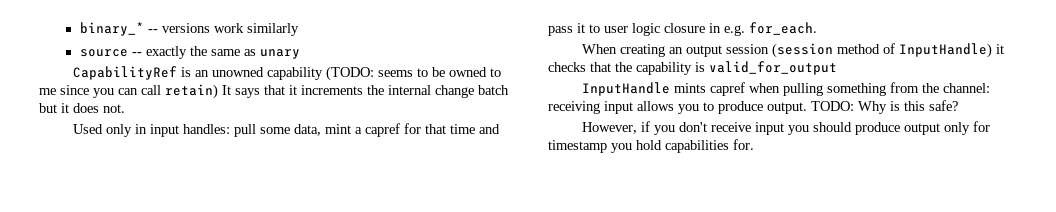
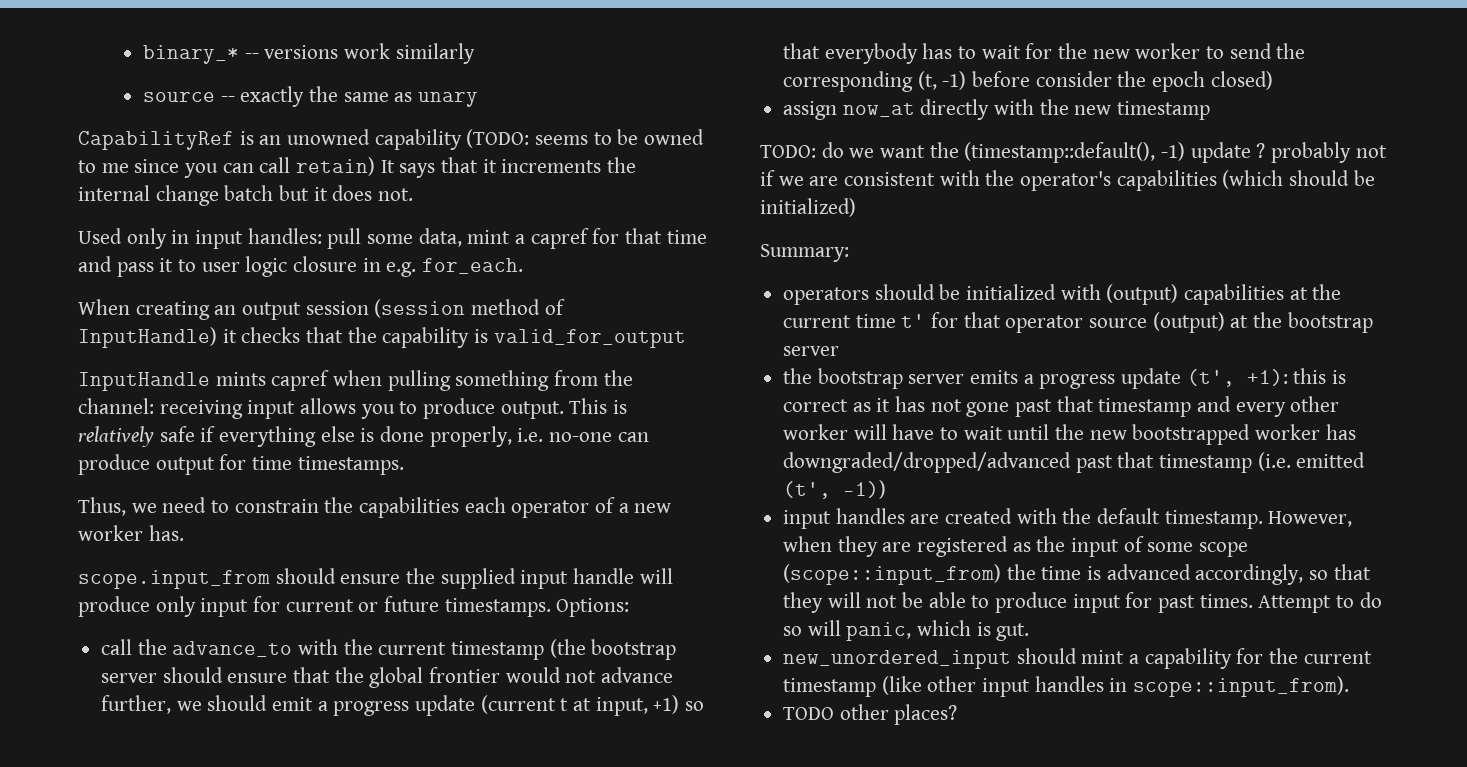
- TODO: Why is this safe?
- However, if you don't receive input you should produce output only for timestamp you hold capabilities for.
+ This is relatively safe if everything else is done properly, i.e. no-one can produce output for time timestamps.
+ Thus, we need to constrain the capabilities each operator of a new worker has.
+ scope.input_from should ensure the supplied input handle will produce only input for current or future timestamps. Options:
+ call the advance_to with the current timestamp (the bootstrap server should ensure that the global frontier would not advance further, we should emit a progress update (current t at input, +1) so that everybody has to wait for the new worker to send the corresponding (t, -1) before consider the epoch closed)
+ assign now_at directly with the new timestamp
+ TODO: do we want the (timestamp::default(), -1) update ? probably not if we are consistent with the operator's capabilities (which should be initialized)
+ Summary:
+ operators should be initialized with (output) capabilities at the current time t' for that operator source (output) at the bootstrap server
+ the bootstrap server emits a progress update (t', +1): this is correct as it has not gone past that timestamp and every other worker will have to wait until the new bootstrapped worker has downgraded/dropped/advanced past that timestamp (i.e. emitted (t', -1))
+ input handles are created with the default timestamp. However, when they are registered as the input of some scope (scope::input_from) the time is advanced accordingly, so that they will not be able to produce input for past times. Attempt to do so will panic, which is gut.
+ new_unordered_input should mint a capability for the current timestamp (like other input handles in scope::input_from).
+ TODO other places?

